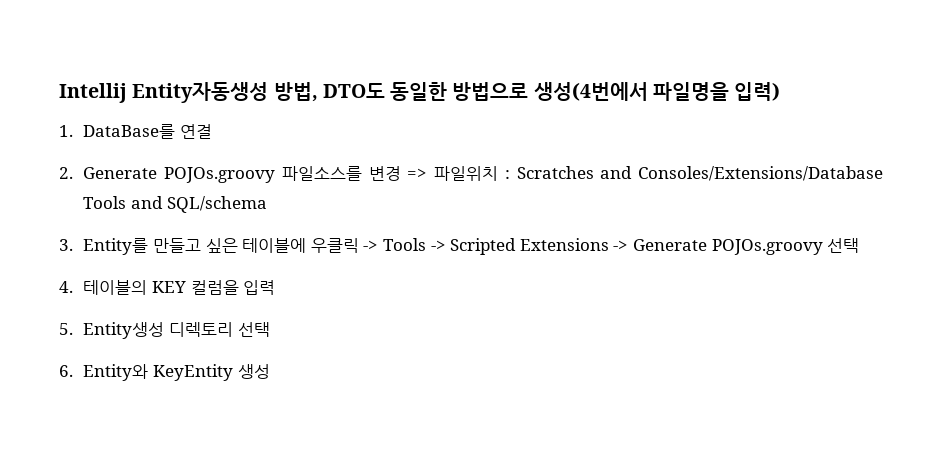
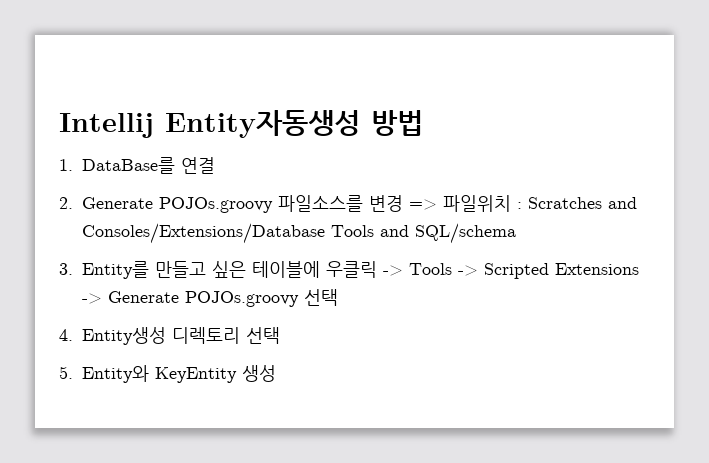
- Intellij Entity자동생성 방법, DTO도 동일한 방법으로 생성(4번에서 파일명을 입력)
+ Intellij Entity자동생성 방법
- 4. 테이블의 KEY 컬럼을 입력
- 5. Entity생성 디렉토리 선택
+ 4. Entity생성 디렉토리 선택
- 6. Entity와 KeyEntity 생성
+ 5. Entity와 KeyEntity 생성

